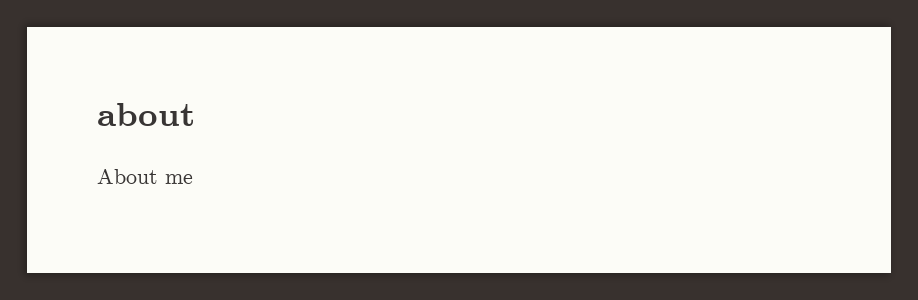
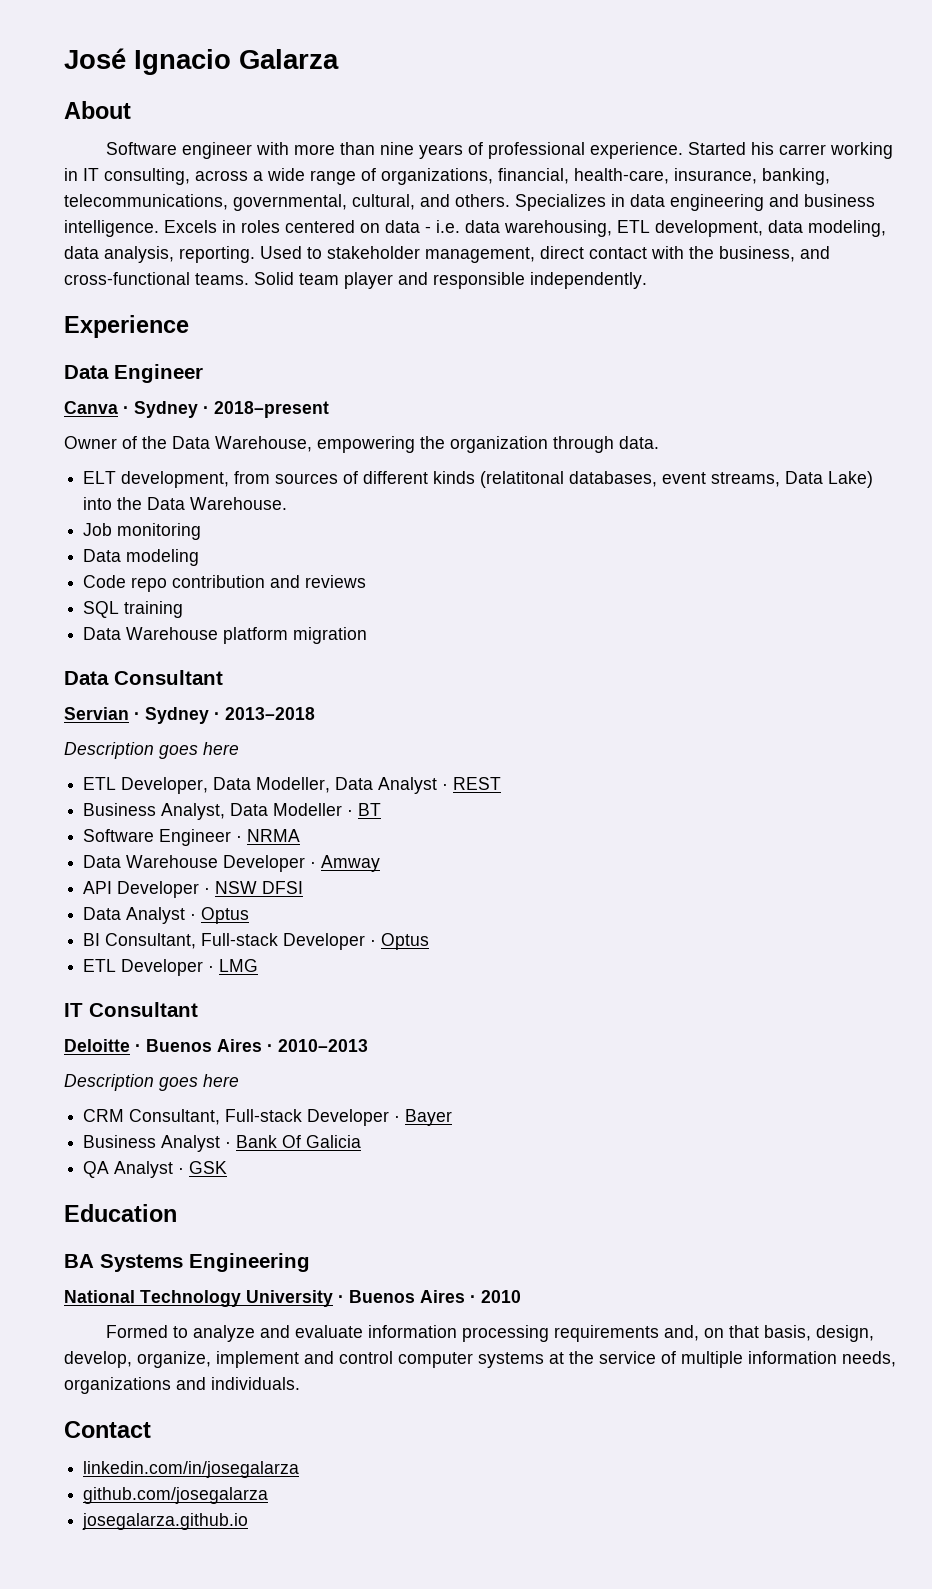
- about
- About me
+ José Ignacio Galarza
+ About
+ Software engineer with more than nine years of professional experience. Started his carrer working in IT consulting, across a wide range of organizations, financial, health-care, insurance, banking, telecommunications, governmental, cultural, and others. Specializes in data engineering and business intelligence. Excels in roles centered on data - i.e. data warehousing, ETL development, data modeling, data analysis, reporting. Used to stakeholder management, direct contact with the business, and cross-functional teams. Solid team player and responsible independently.
+ Experience
+ Data Engineer
+ Canva · Sydney · 2018–present
+ Owner of the Data Warehouse, empowering the organization through data.
+ ELT development, from sources of different kinds (relatitonal databases, event streams, Data Lake) into the Data Warehouse.
+ Job monitoring
+ Data modeling
+ Code repo contribution and reviews
+ SQL training
+ Data Warehouse platform migration
+ Data Consultant
+ Servian · Sydney · 2013–2018
+ Description goes here
+ ETL Developer, Data Modeller, Data Analyst · REST
+ Business Analyst, Data Modeller · BT
+ Software Engineer · NRMA
+ Data Warehouse Developer · Amway
+ API Developer · NSW DFSI
+ Data Analyst · Optus
+ BI Consultant, Full-stack Developer · Optus
+ ETL Developer · LMG
+ IT Consultant
+ Deloitte · Buenos Aires · 2010–2013
+ Description goes here
+ CRM Consultant, Full-stack Developer · Bayer
+ Business Analyst · Bank Of Galicia
+ QA Analyst · GSK
+ Education
+ BA Systems Engineering
+ National Technology University · Buenos Aires · 2010
+ Formed to analyze and evaluate information processing requirements and, on that basis, design, develop, organize, implement and control computer systems at the service of multiple information needs, organizations and individuals.
+ Contact
+ linkedin.com/in/josegalarza
+ github.com/josegalarza
+ josegalarza.github.io

